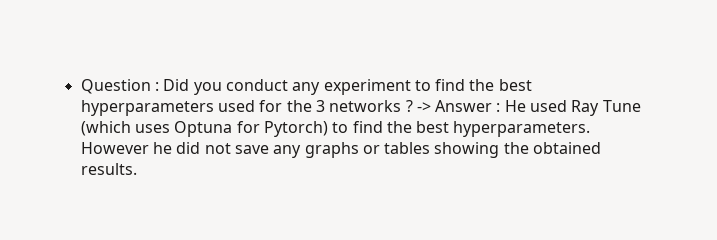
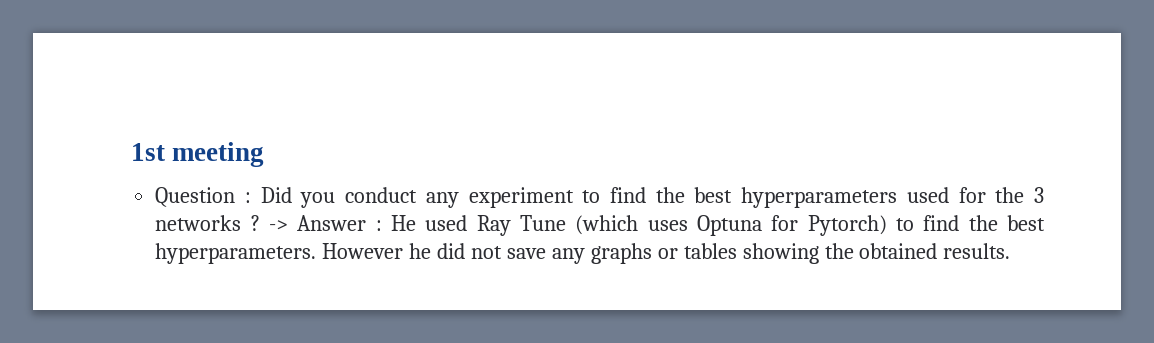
+ 1st meeting

